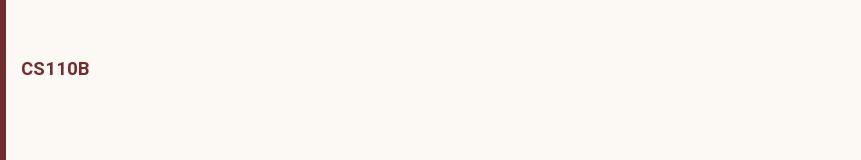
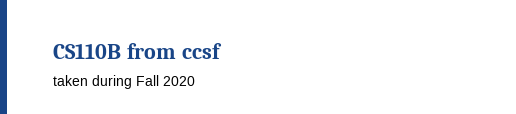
- CS110B
+ CS110B from ccsf
+ taken during Fall 2020

